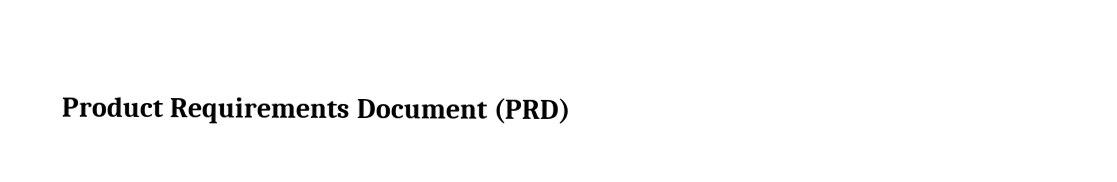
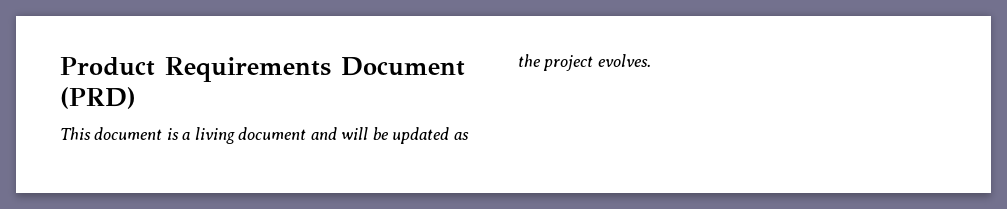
+ This document is a living document and will be updated as the project evolves.

